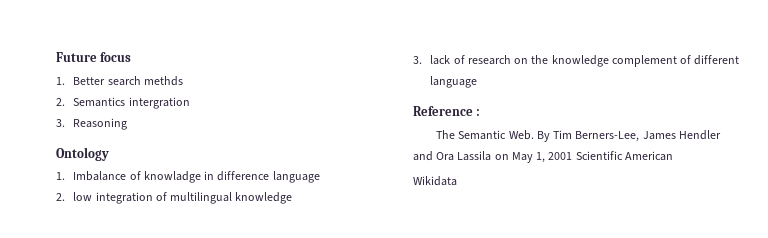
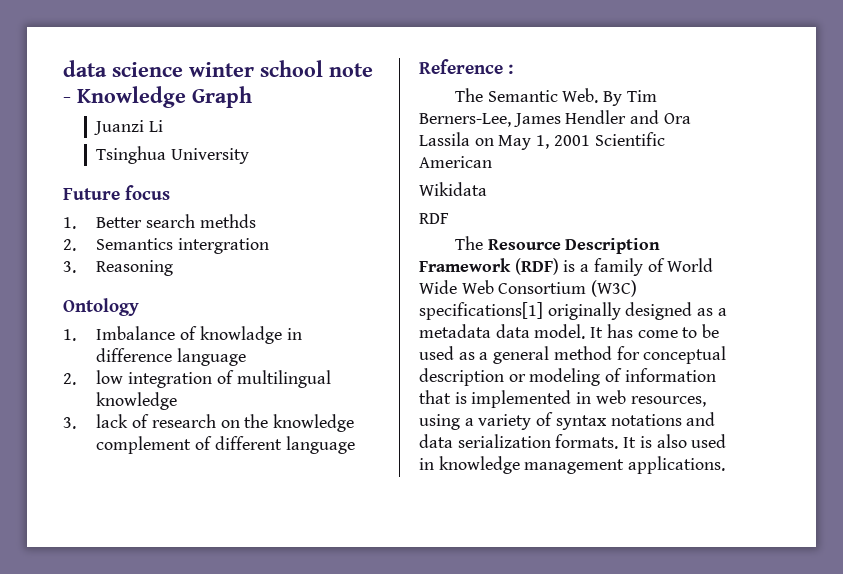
+ data science winter school note - Knowledge Graph
+ Juanzi Li
+ Tsinghua University
+ RDF
+ The Resource Description Framework (RDF) is a family of World Wide Web Consortium (W3C) specifications[1] originally designed as a metadata data model. It has come to be used as a general method for conceptual description or modeling of information that is implemented in web resources, using a variety of syntax notations and data serialization formats. It is also used in knowledge management applications.

